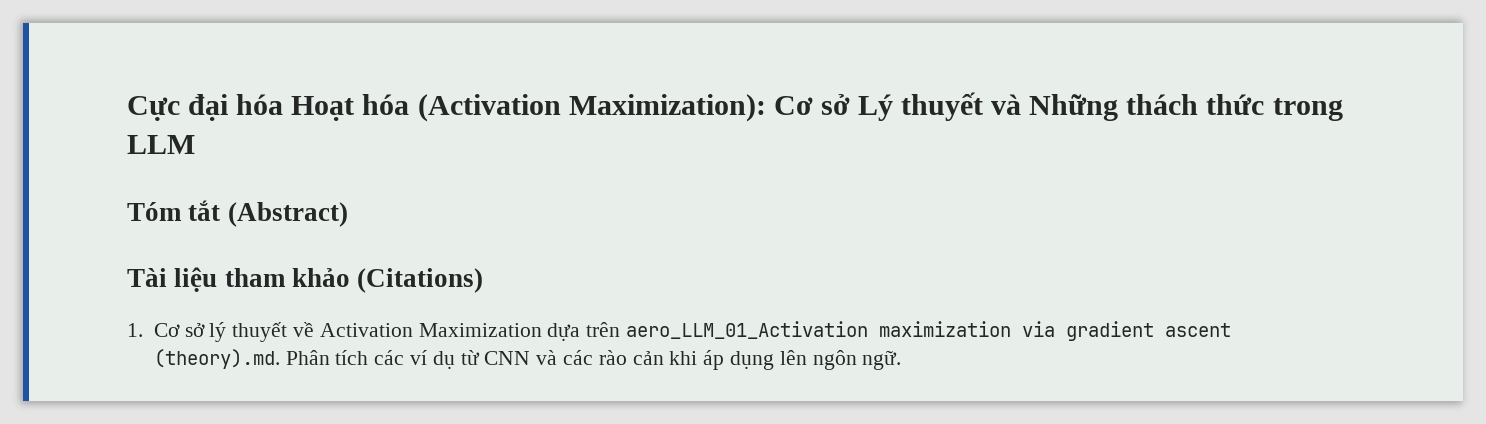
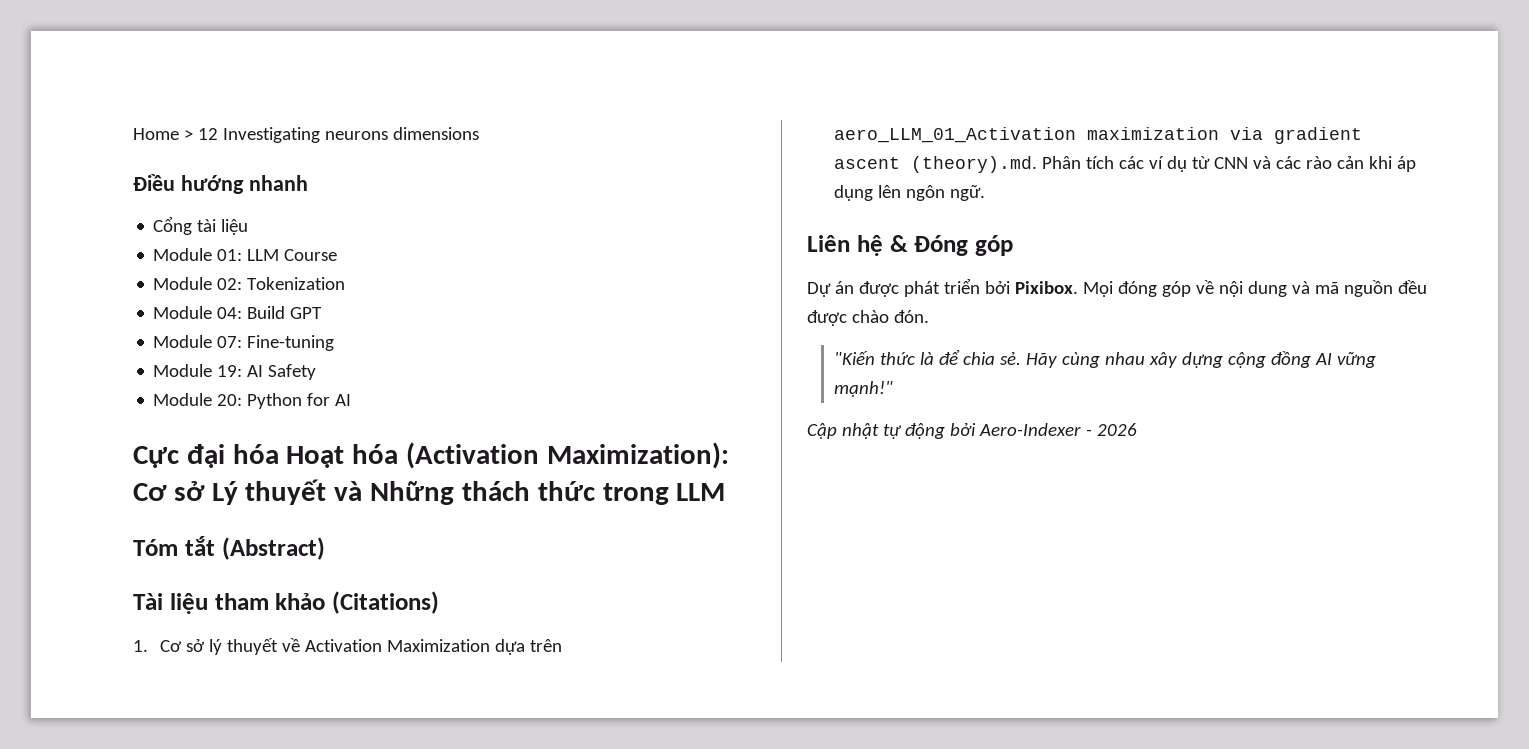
+ Home > 12 Investigating neurons dimensions
+ Điều hướng nhanh
+ Cổng tài liệu
+ Module 01: LLM Course
+ Module 02: Tokenization
+ Module 04: Build GPT
+ Module 07: Fine-tuning
+ Module 19: AI Safety
+ Module 20: Python for AI
+ Liên hệ & Đóng góp
+ Dự án được phát triển bởi Pixibox. Mọi đóng góp về nội dung và mã nguồn đều được chào đón.
+ "Kiến thức là để chia sẻ. Hãy cùng nhau xây dựng cộng đồng AI vững mạnh!"
+ Cập nhật tự động bởi Aero-Indexer - 2026

